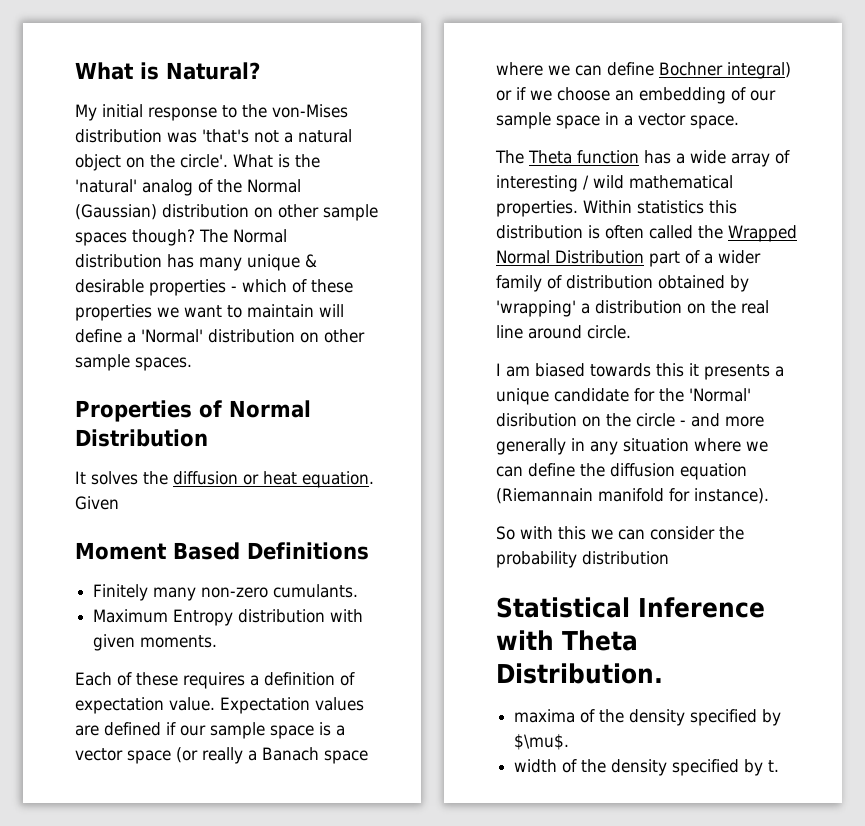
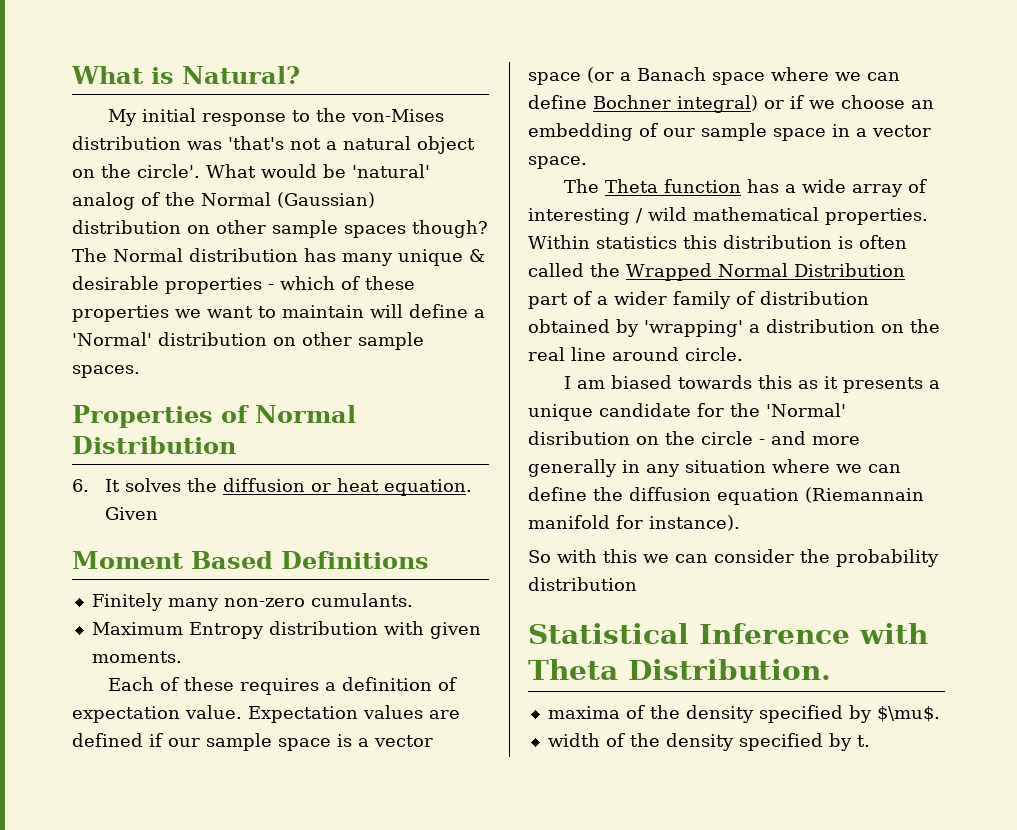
- What is the 'natural' analog of the Normal (Gaussian) distribution on other sample spaces though?
+ What would be 'natural' analog of the Normal (Gaussian) distribution on other sample spaces though?
- It solves the diffusion or heat equation.
+ 6. It solves the diffusion or heat equation.
- Expectation values are defined if our sample space is a vector space (or really a Banach space where we can define Bochner integral) or if we choose an embedding of our sample space in a vector space.
+ Expectation values are defined if our sample space is a vector space (or a Banach space where we can define Bochner integral) or if we choose an embedding of our sample space in a vector space.
- I am biased towards this it presents a unique candidate for the 'Normal' disribution on the circle - and more generally in any situation where we can define the diffusion equation (Riemannain manifold for instance).
+ I am biased towards this as it presents a unique candidate for the 'Normal' disribution on the circle - and more generally in any situation where we can define the diffusion equation (Riemannain manifold for instance).

